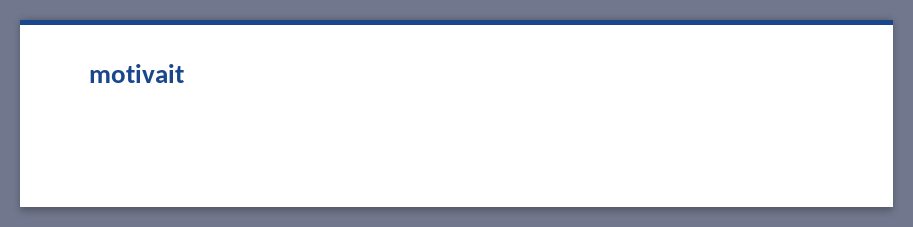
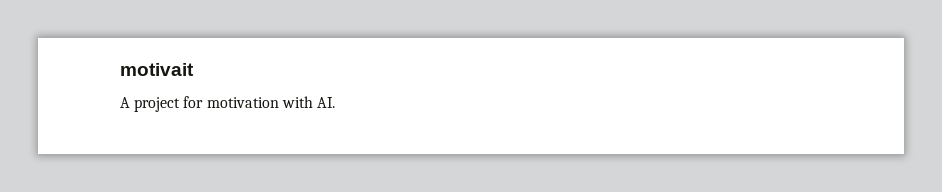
+ A project for motivation with AI.

